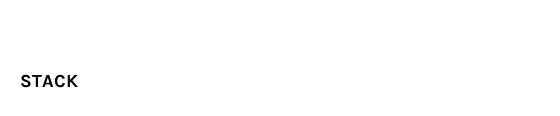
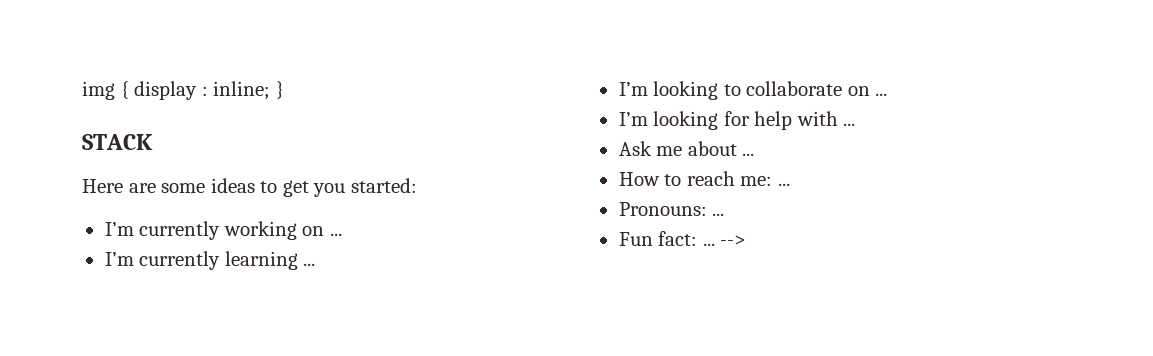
+ img { display : inline; }
  STACK
+ Here are some ideas to get you started:
+ I’m currently working on ...
+ I’m currently learning ...
+ I’m looking to collaborate on ...
+ I’m looking for help with ...
+ Ask me about ...
+ How to reach me: ...
+ Pronouns: ...
+ Fun fact: ... -->

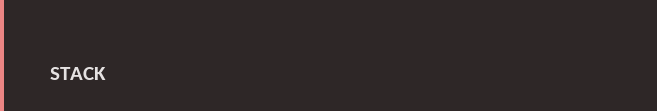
- img { display : inline; }
  STACK
- Here are some ideas to get you started:
- I’m currently working on ...
- I’m currently learning ...
- I’m looking to collaborate on ...
- I’m looking for help with ...
- Ask me about ...
- How to reach me: ...
- Pronouns: ...
- Fun fact: ... -->

